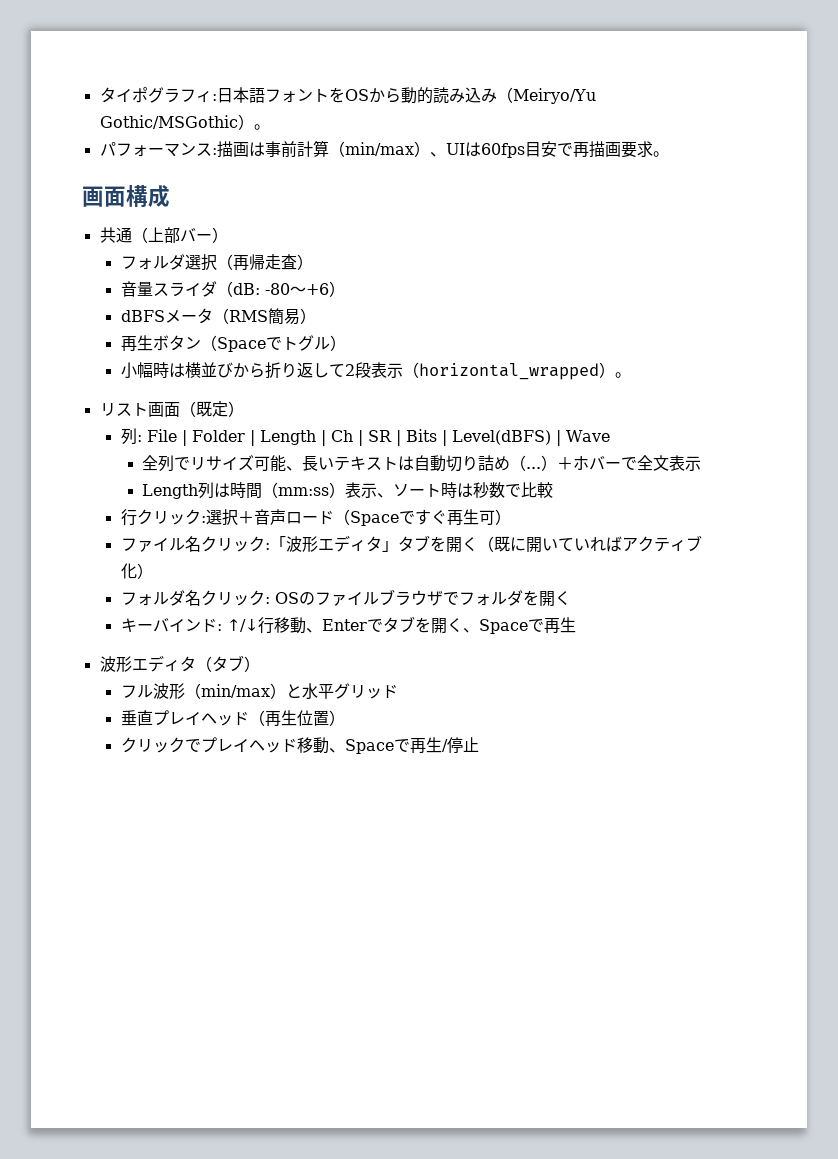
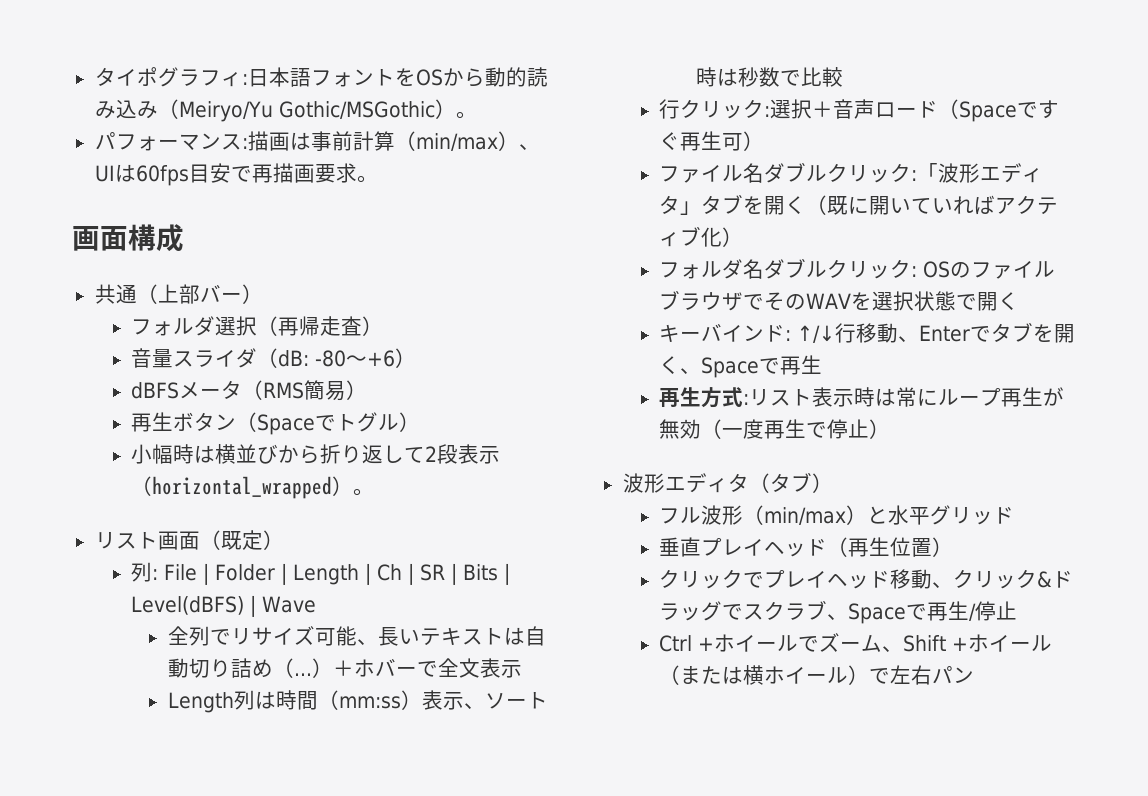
- ファイル名クリック:「波形エディタ」タブを開く（既に開いていればアクティブ化）
+ ファイル名ダブルクリック:「波形エディタ」タブを開く（既に開いていればアクティブ化）
- フォルダ名クリック: OSのファイルブラウザでフォルダを開く
+ フォルダ名ダブルクリック: OSのファイルブラウザでそのWAVを選択状態で開く
+ 再生方式:リスト表示時は常にループ再生が無効（一度再生で停止）
- クリックでプレイヘッド移動、Spaceで再生/停止
+ クリックでプレイヘッド移動、クリック&ドラッグでスクラブ、Spaceで再生/停止
+ Ctrl +ホイールでズーム、Shift +ホイール（または横ホイール）で左右パン

